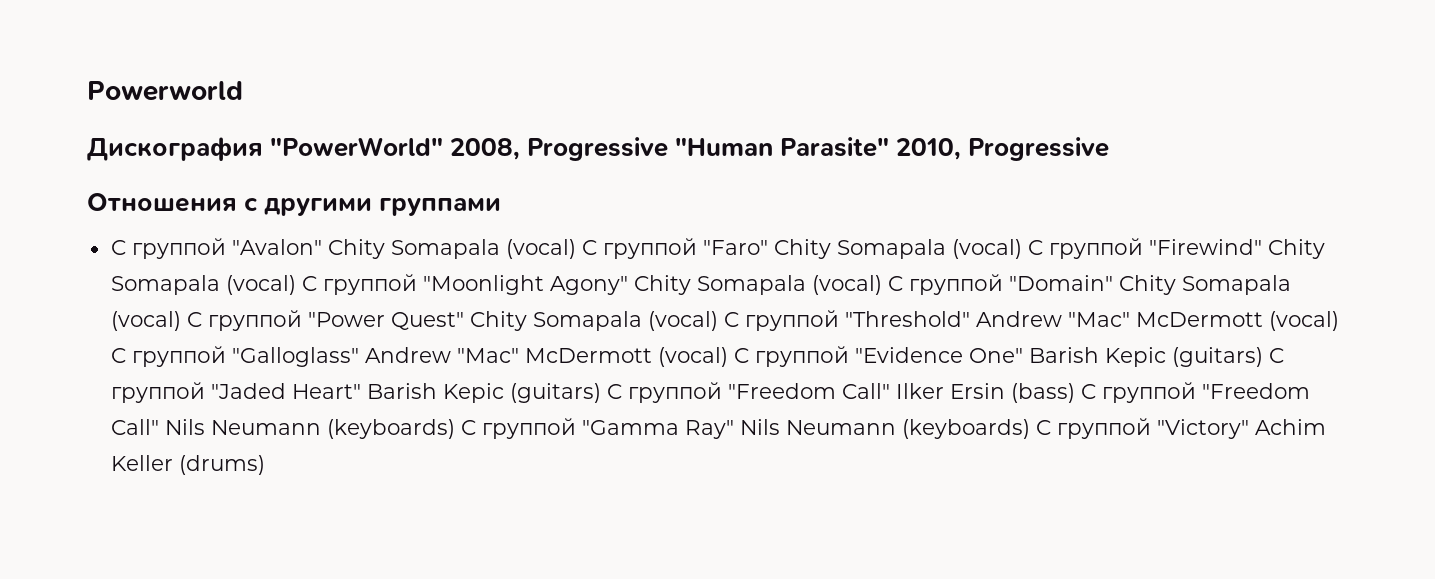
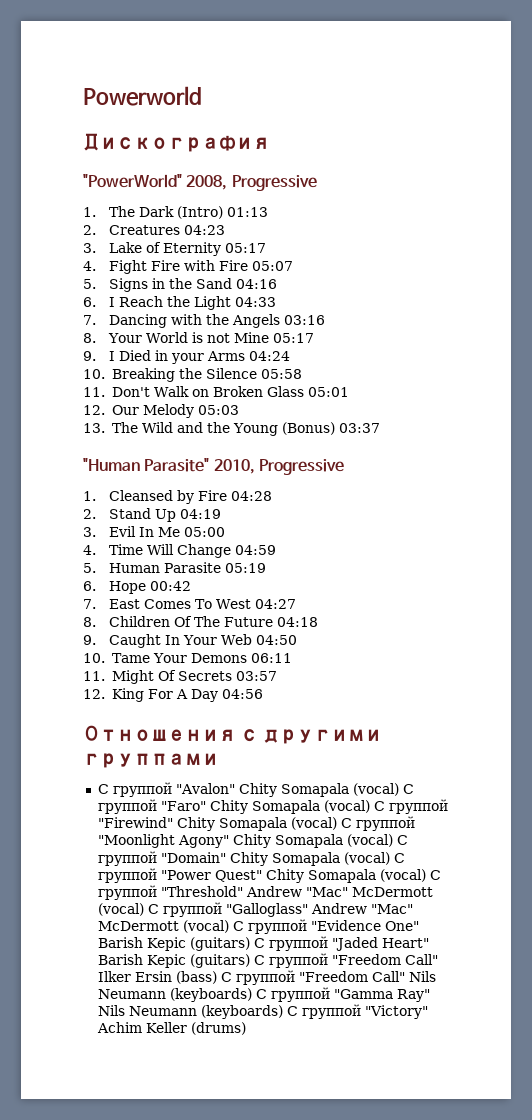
- Дискография "PowerWorld" 2008, Progressive "Human Parasite" 2010, Progressive
+ Дискография
+ "PowerWorld" 2008, Progressive
+ 1. The Dark (Intro) 01:13
+ 2. Creatures 04:23
+ 3. Lake of Eternity 05:17
+ 4. Fight Fire with Fire 05:07
+ 5. Signs in the Sand 04:16
+ 6. I Reach the Light 04:33
+ 7. Dancing with the Angels 03:16
+ 8. Your World is not Mine 05:17
+ 9. I Died in your Arms 04:24
+ 10. Breaking the Silence 05:58
+ 11. Don't Walk on Broken Glass 05:01
+ 12. Our Melody 05:03
+ 13. The Wild and the Young (Bonus) 03:37
+ "Human Parasite" 2010, Progressive
+ 1. Cleansed by Fire 04:28
+ 2. Stand Up 04:19
+ 3. Evil In Me 05:00
+ 4. Time Will Change 04:59
+ 5. Human Parasite 05:19
+ 6. Hope 00:42
+ 7. East Comes To West 04:27
+ 8. Children Of The Future 04:18
+ 9. Caught In Your Web 04:50
+ 10. Tame Your Demons 06:11
+ 11. Might Of Secrets 03:57
+ 12. King For A Day 04:56

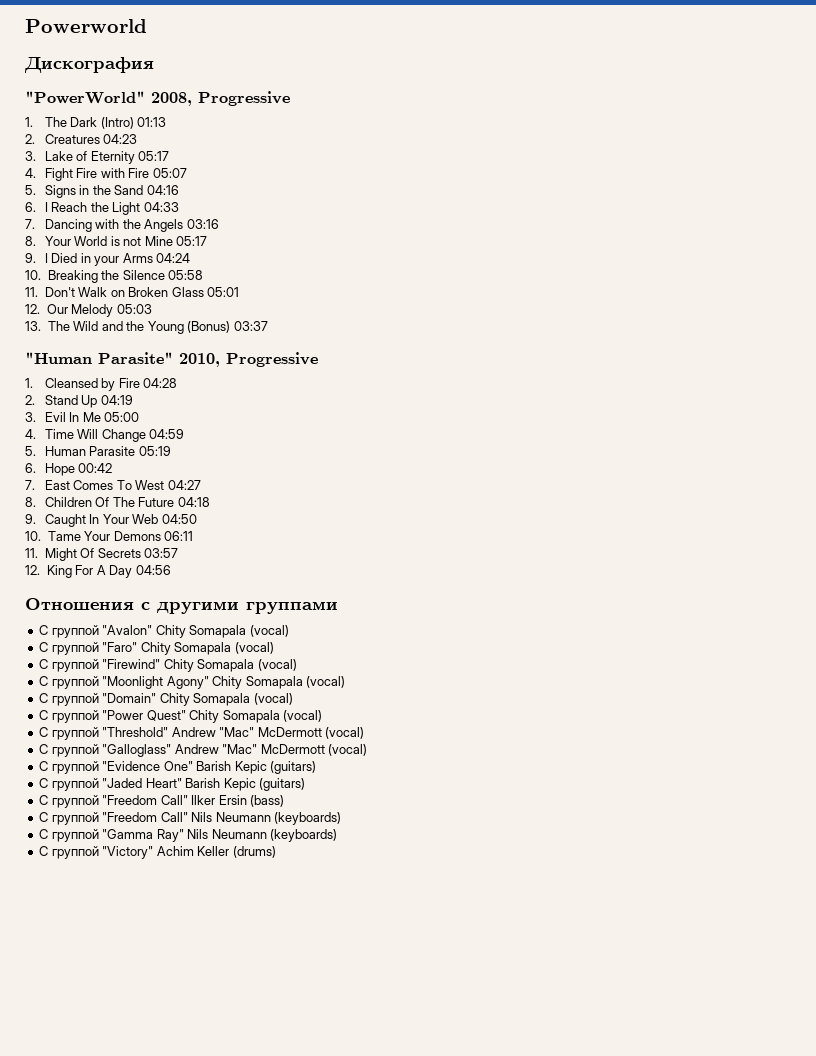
- C группой "Avalon" Chity Somapala (vocal) C группой "Faro" Chity Somapala (vocal) C группой "Firewind" Chity Somapala (vocal) C группой "Moonlight Agony" Chity Somapala (vocal) C группой "Domain" Chity Somapala (vocal) C группой "Power Quest" Chity Somapala (vocal) C группой "Threshold" Andrew "Mac" McDermott (vocal) C группой "Galloglass" Andrew "Mac" McDermott (vocal) C группой "Evidence One" Barish Kepic (guitars) C группой "Jaded Heart" Barish Kepic (guitars) C группой "Freedom Call" Ilker Ersin (bass) C группой "Freedom Call" Nils Neumann (keyboards) C группой "Gamma Ray" Nils Neumann (keyboards) C группой "Victory" Achim Keller (drums)
+ C группой "Avalon" Chity Somapala (vocal)
+ C группой "Faro" Chity Somapala (vocal)
+ C группой "Firewind" Chity Somapala (vocal)
+ C группой "Moonlight Agony" Chity Somapala (vocal)
+ C группой "Domain" Chity Somapala (vocal)
+ C группой "Power Quest" Chity Somapala (vocal)
+ C группой "Threshold" Andrew "Mac" McDermott (vocal)
+ C группой "Galloglass" Andrew "Mac" McDermott (vocal)
+ C группой "Evidence One" Barish Kepic (guitars)
+ C группой "Jaded Heart" Barish Kepic (guitars)
+ C группой "Freedom Call" Ilker Ersin (bass)
+ C группой "Freedom Call" Nils Neumann (keyboards)
+ C группой "Gamma Ray" Nils Neumann (keyboards)
+ C группой "Victory" Achim Keller (drums)

